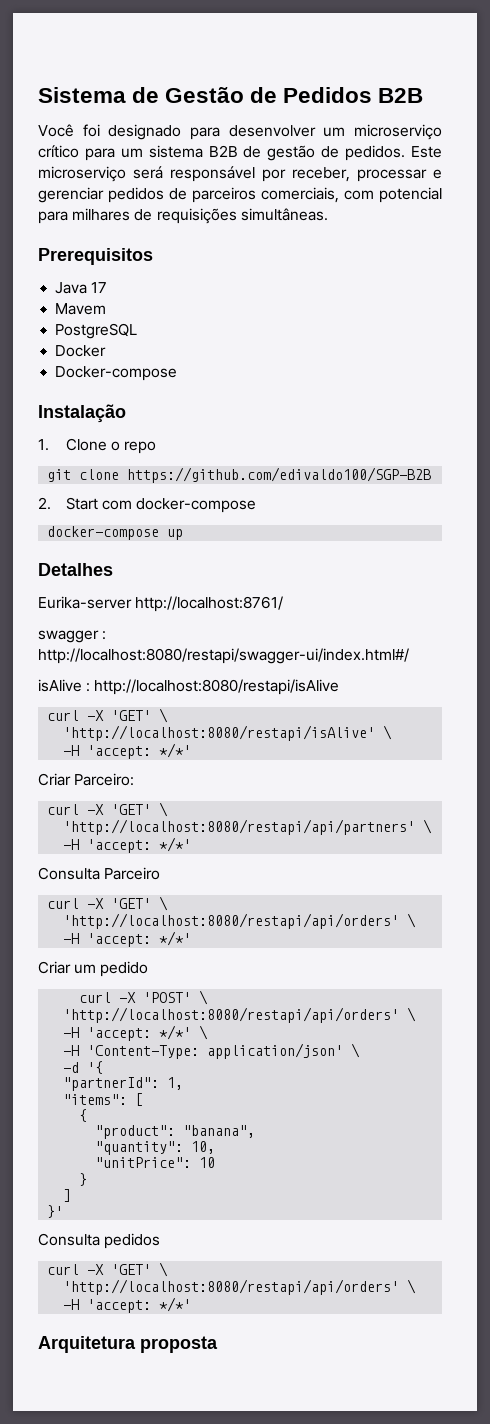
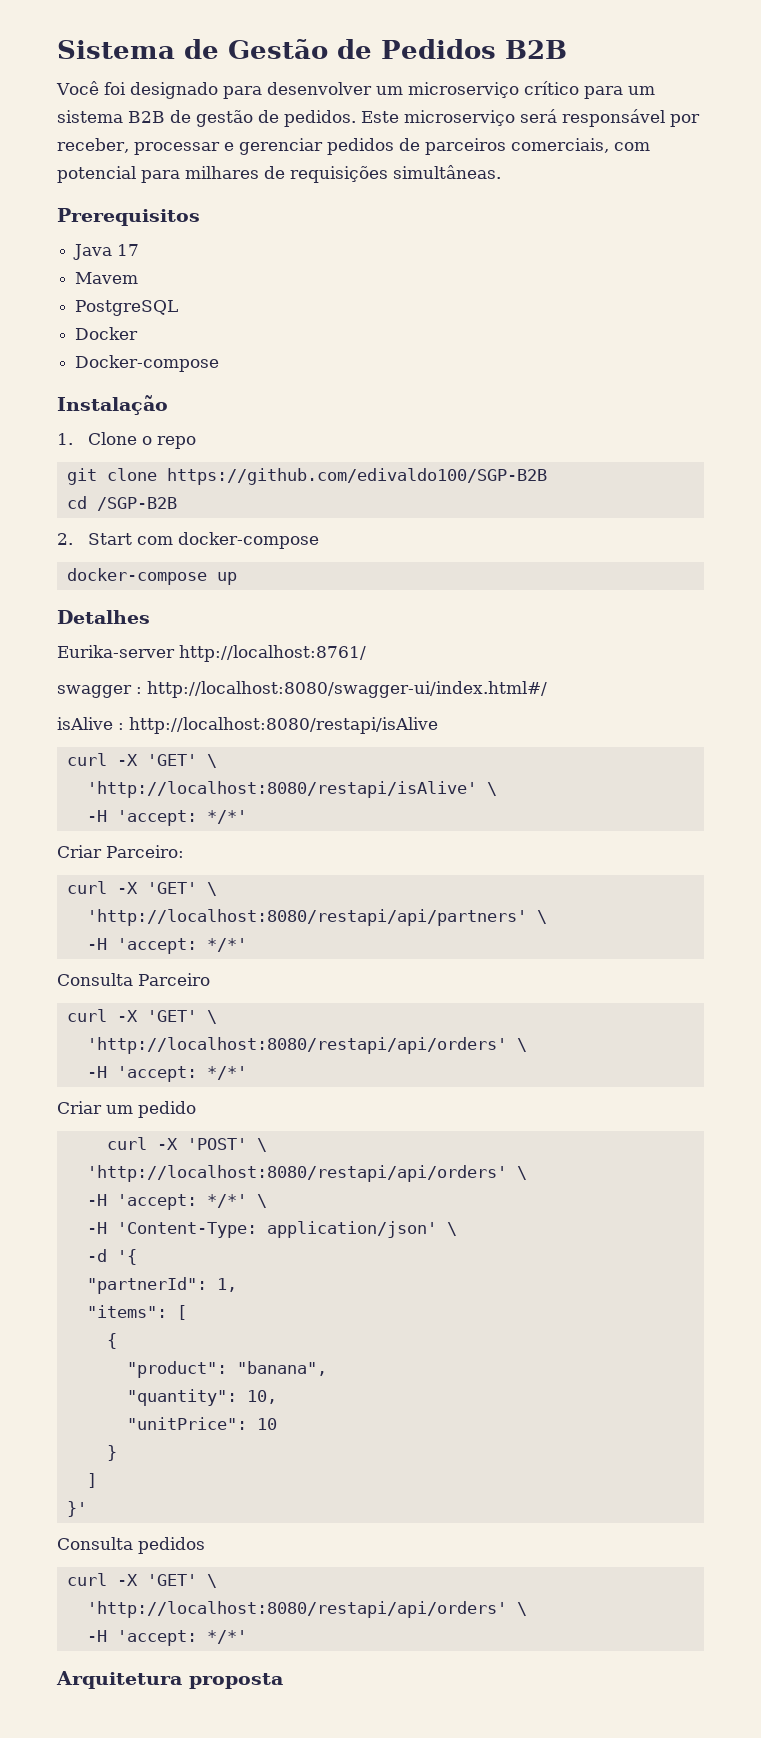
+ cd /SGP-B2B
- swagger : http://localhost:8080/restapi/swagger-ui/index.html#/
+ swagger : http://localhost:8080/swagger-ui/index.html#/

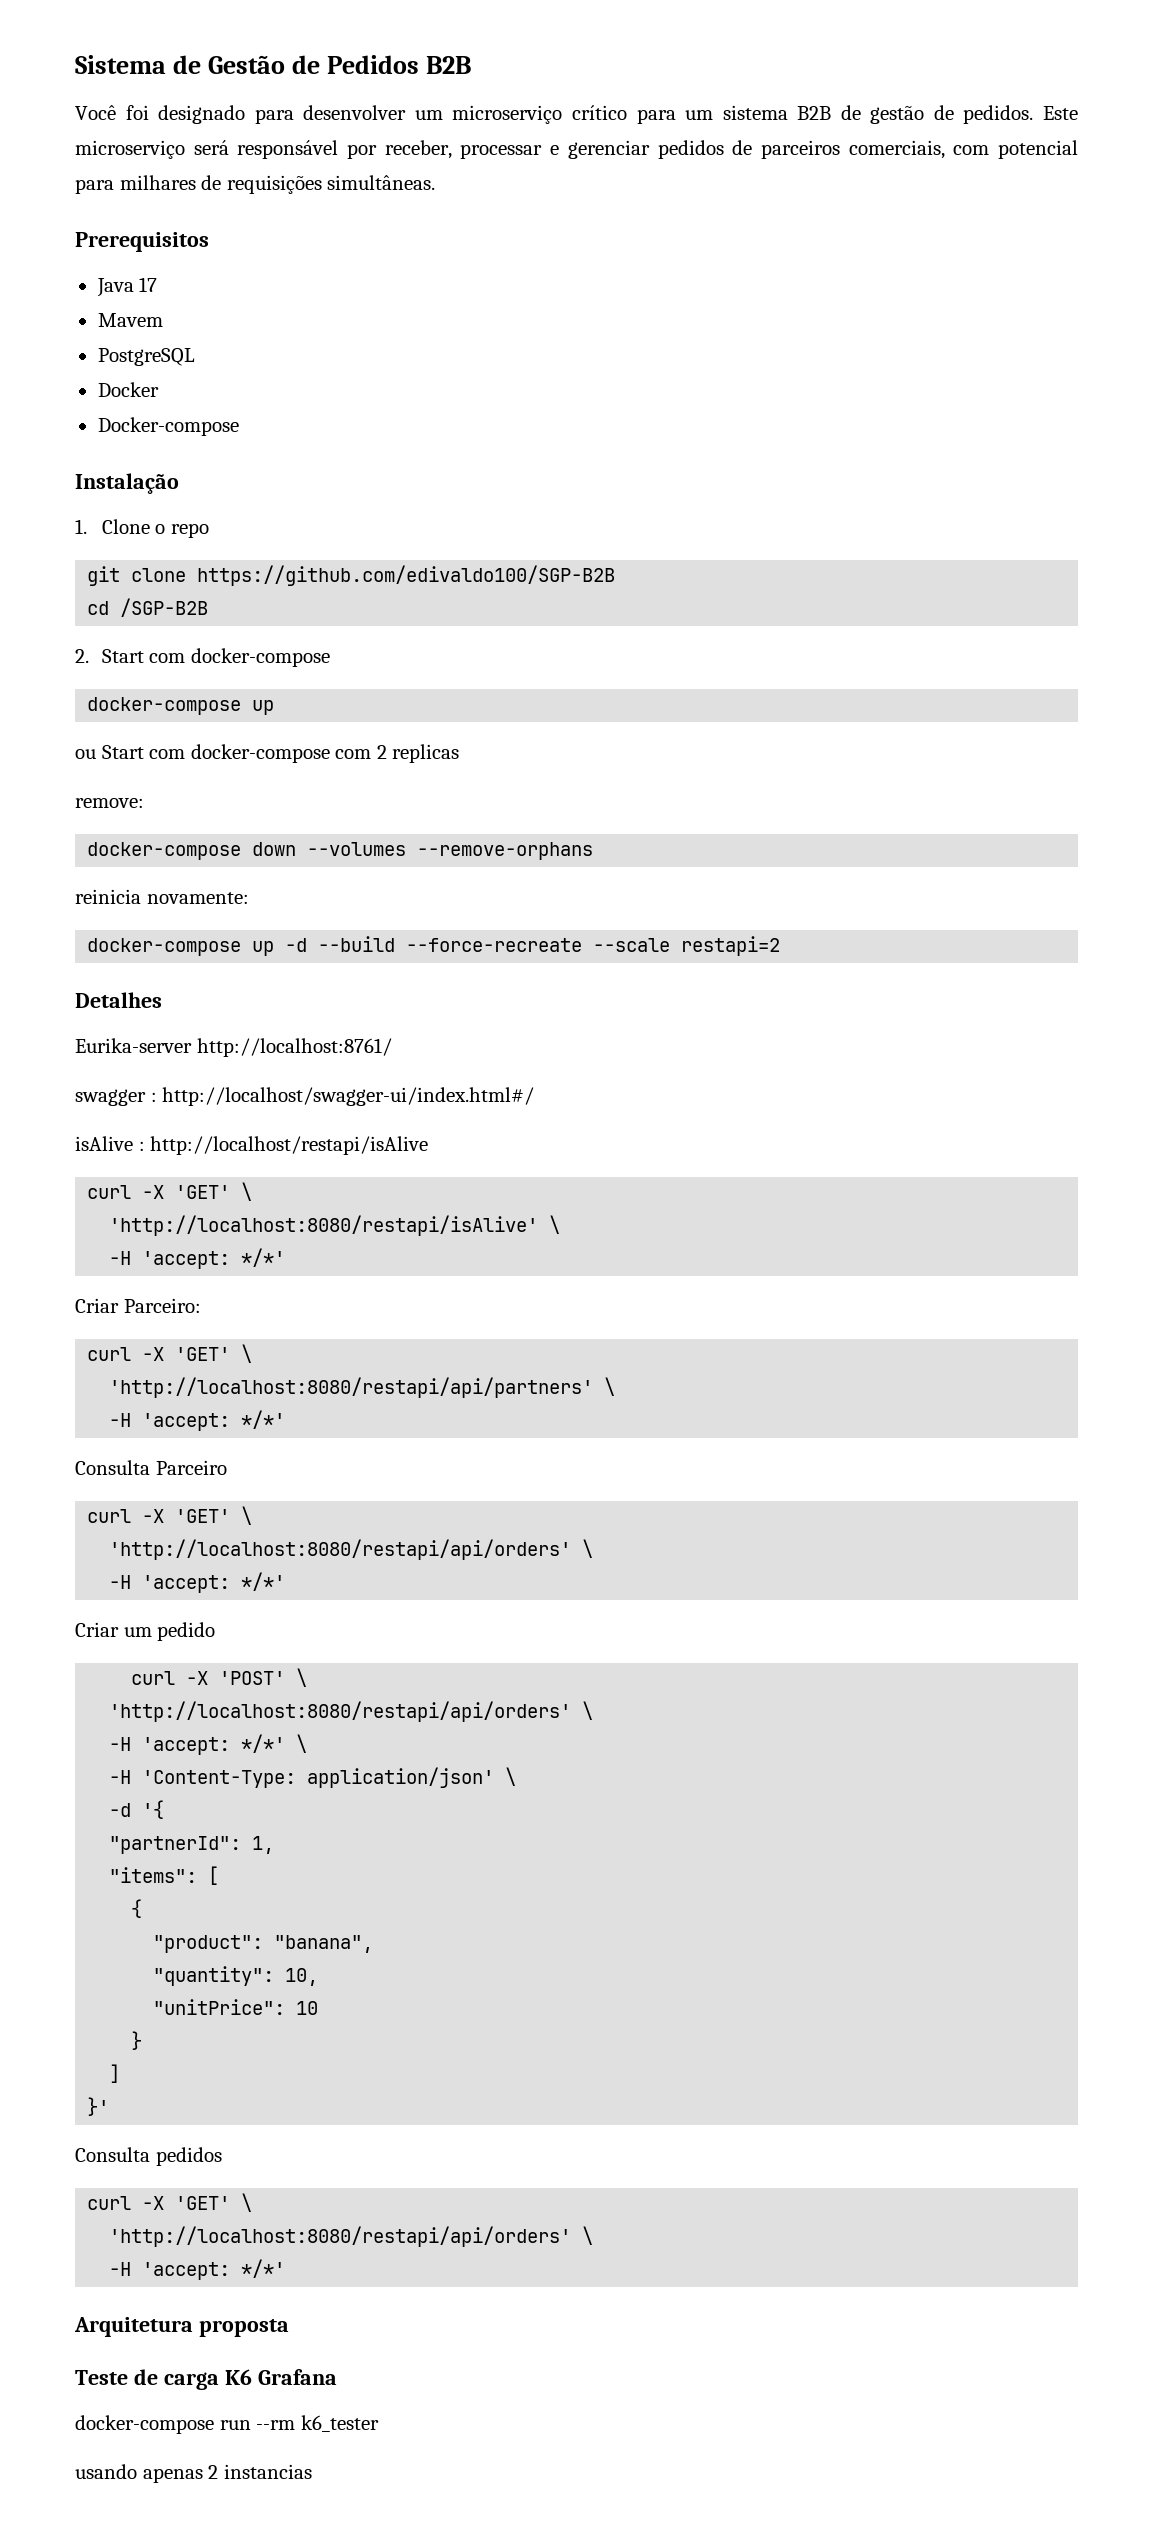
+ ou Start com docker-compose com 2 replicas
+ remove:
+ docker-compose down --volumes --remove-orphans
+ reinicia novamente:
+ docker-compose up -d --build --force-recreate --scale restapi=2
- swagger : http://localhost:8080/swagger-ui/index.html#/
+ swagger : http://localhost/swagger-ui/index.html#/
- isAlive : http://localhost:8080/restapi/isAlive
+ isAlive : http://localhost/restapi/isAlive
+ Teste de carga K6 Grafana
+ docker-compose run --rm k6_tester
+ usando apenas 2 instancias

